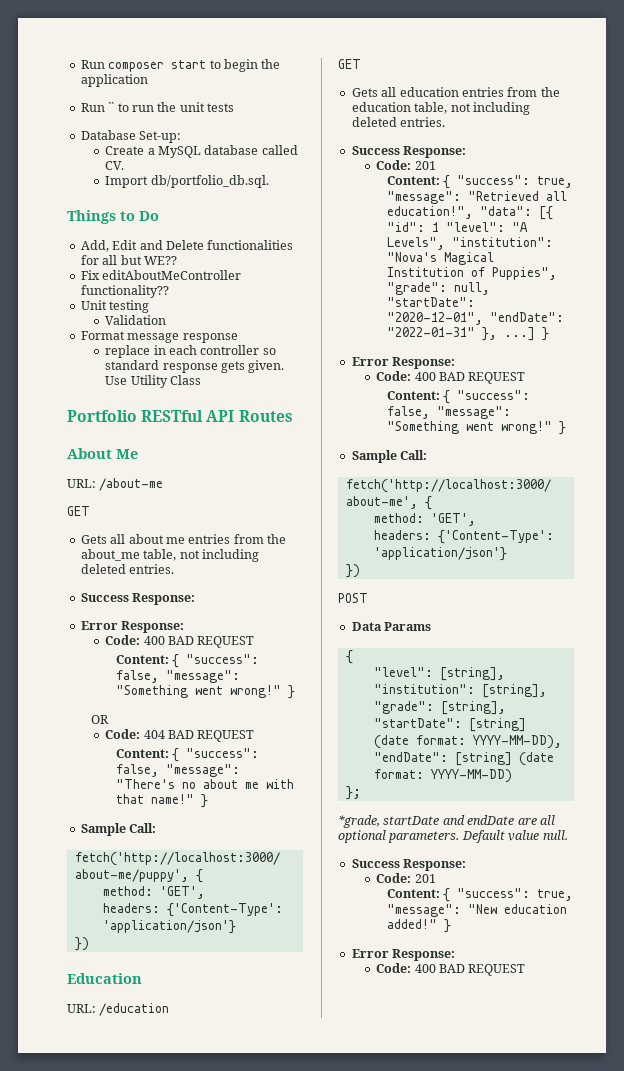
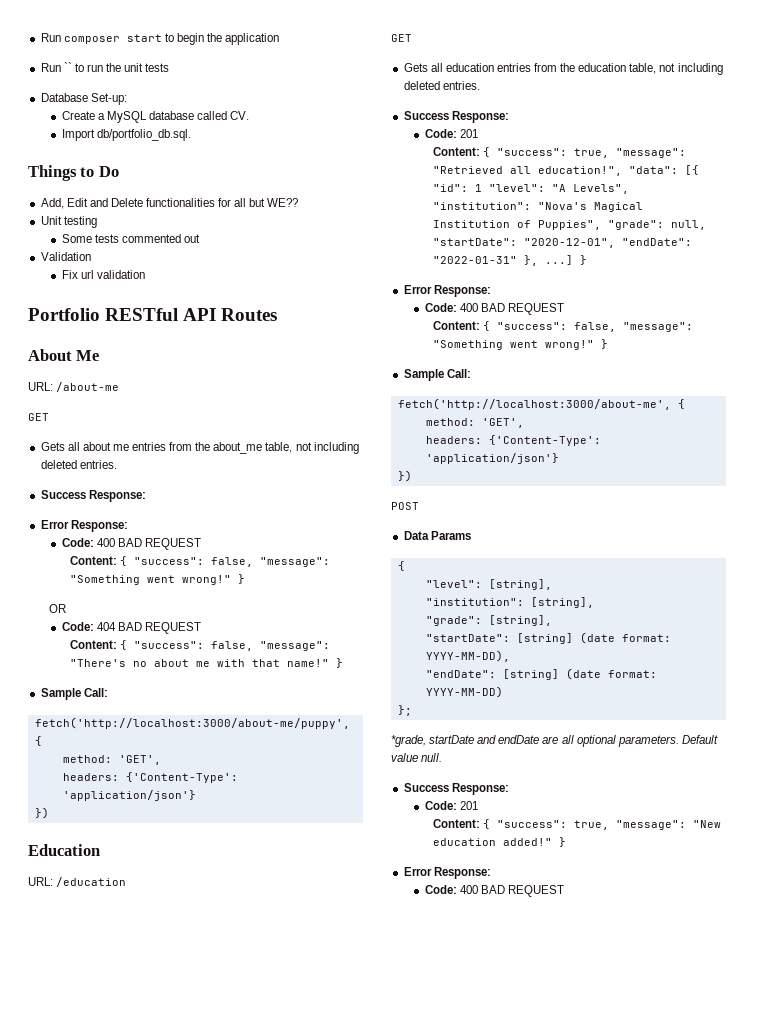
- Fix editAboutMeController functionality??
+ Some tests commented out
  Validation
- Format message response
- replace in each controller so standard response gets given. Use Utility Class
+ Fix url validation

